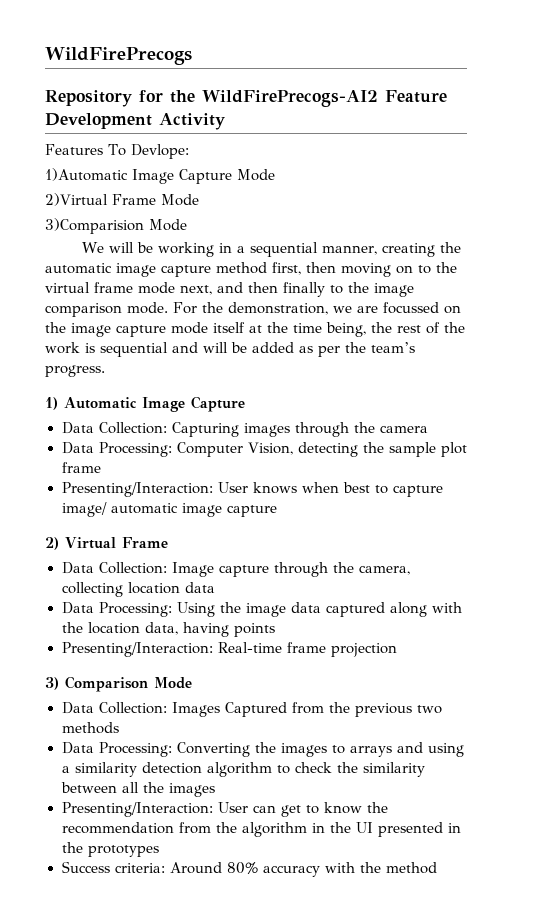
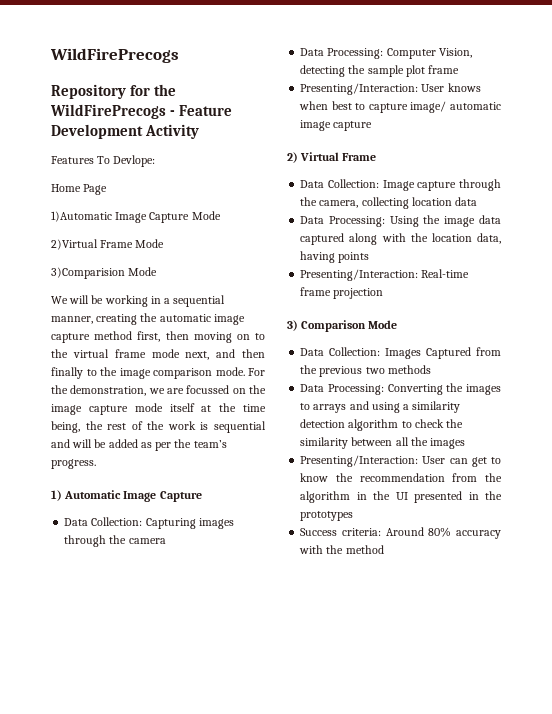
- Repository for the WildFirePrecogs-AI2 Feature Development Activity
+ Repository for the WildFirePrecogs - Feature Development Activity
+ Home Page

